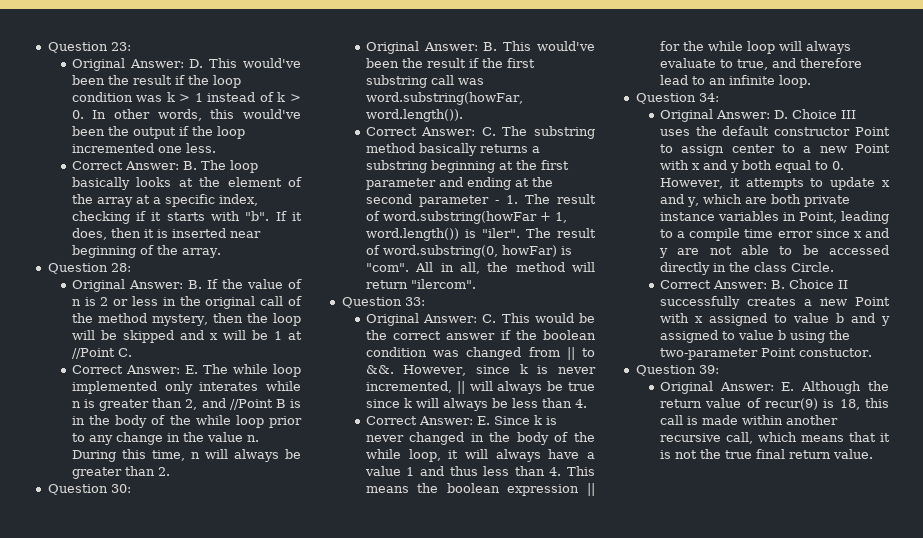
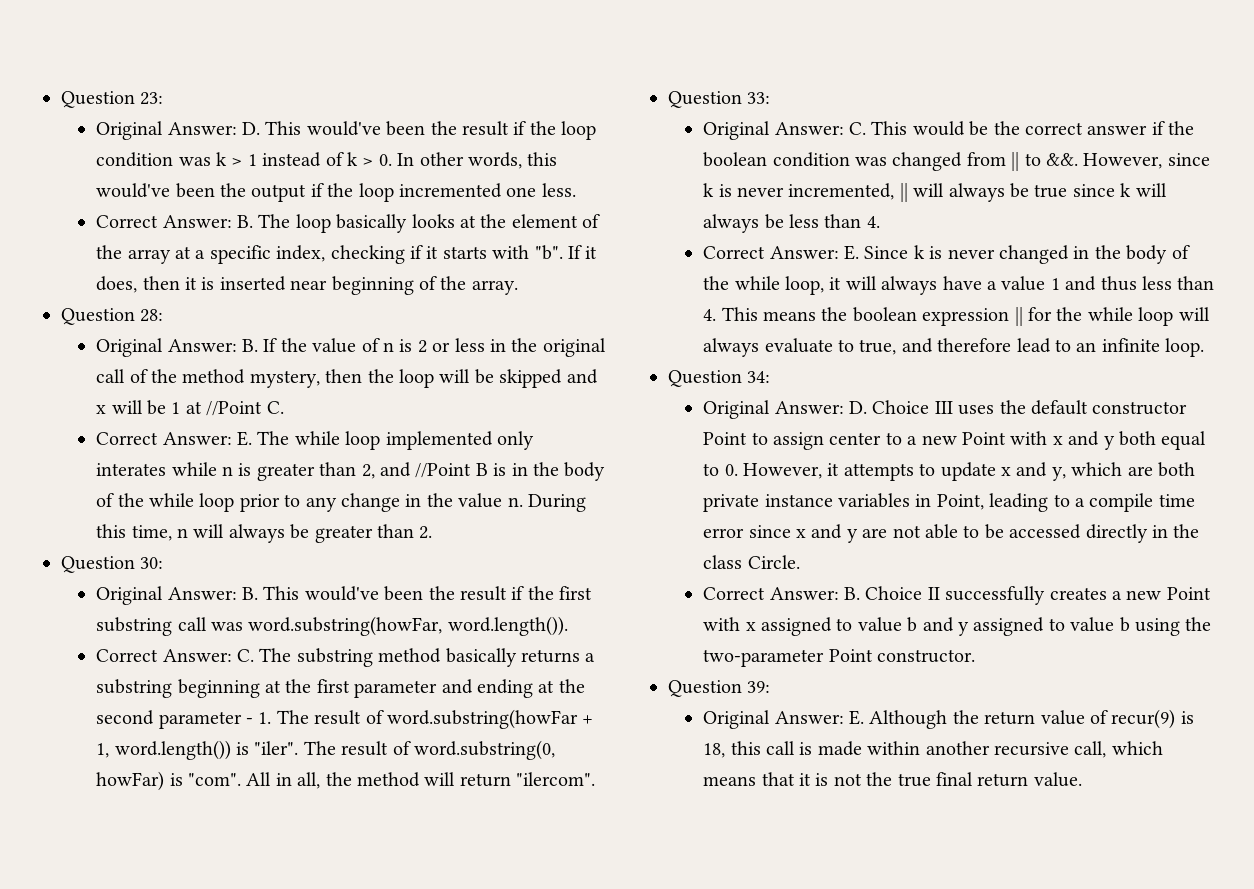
- Correct Answer: B. Choice II successfully creates a new Point with x assigned to value b and y assigned to value b using the two-parameter Point constuctor.
+ Correct Answer: B. Choice II successfully creates a new Point with x assigned to value b and y assigned to value b using the two-parameter Point constructor.

